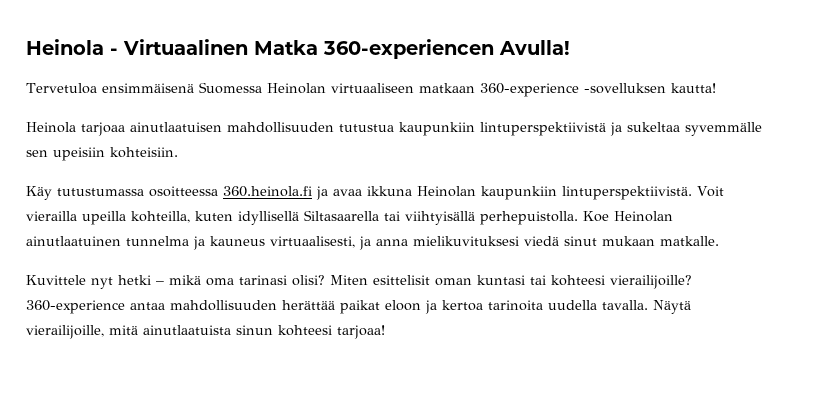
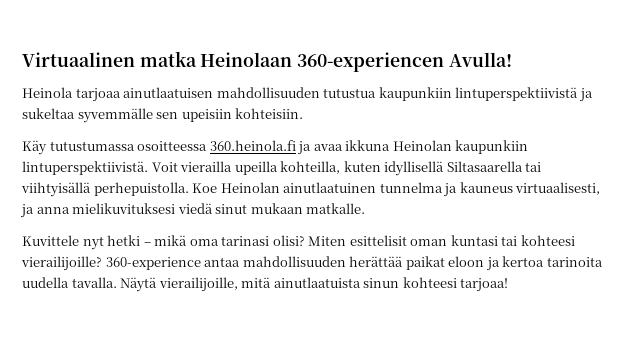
- Heinola - Virtuaalinen Matka 360-experiencen Avulla!
- Tervetuloa ensimmäisenä Suomessa Heinolan virtuaaliseen matkaan 360-experience -sovelluksen kautta!
+ Virtuaalinen matka Heinolaan 360-experiencen Avulla!

